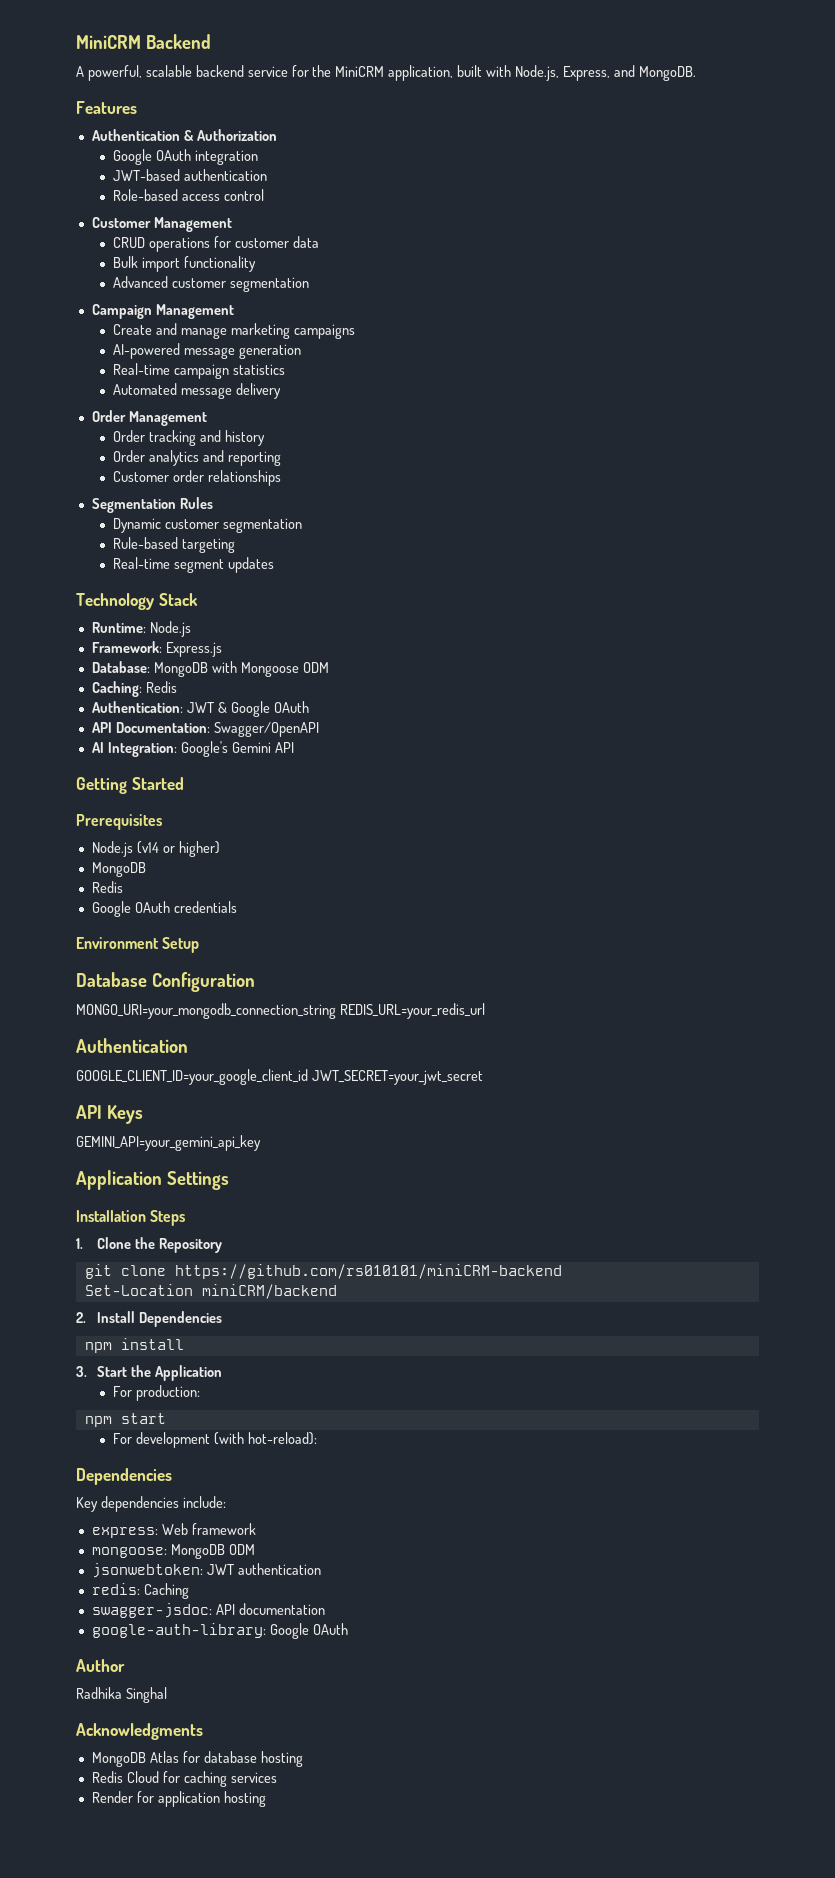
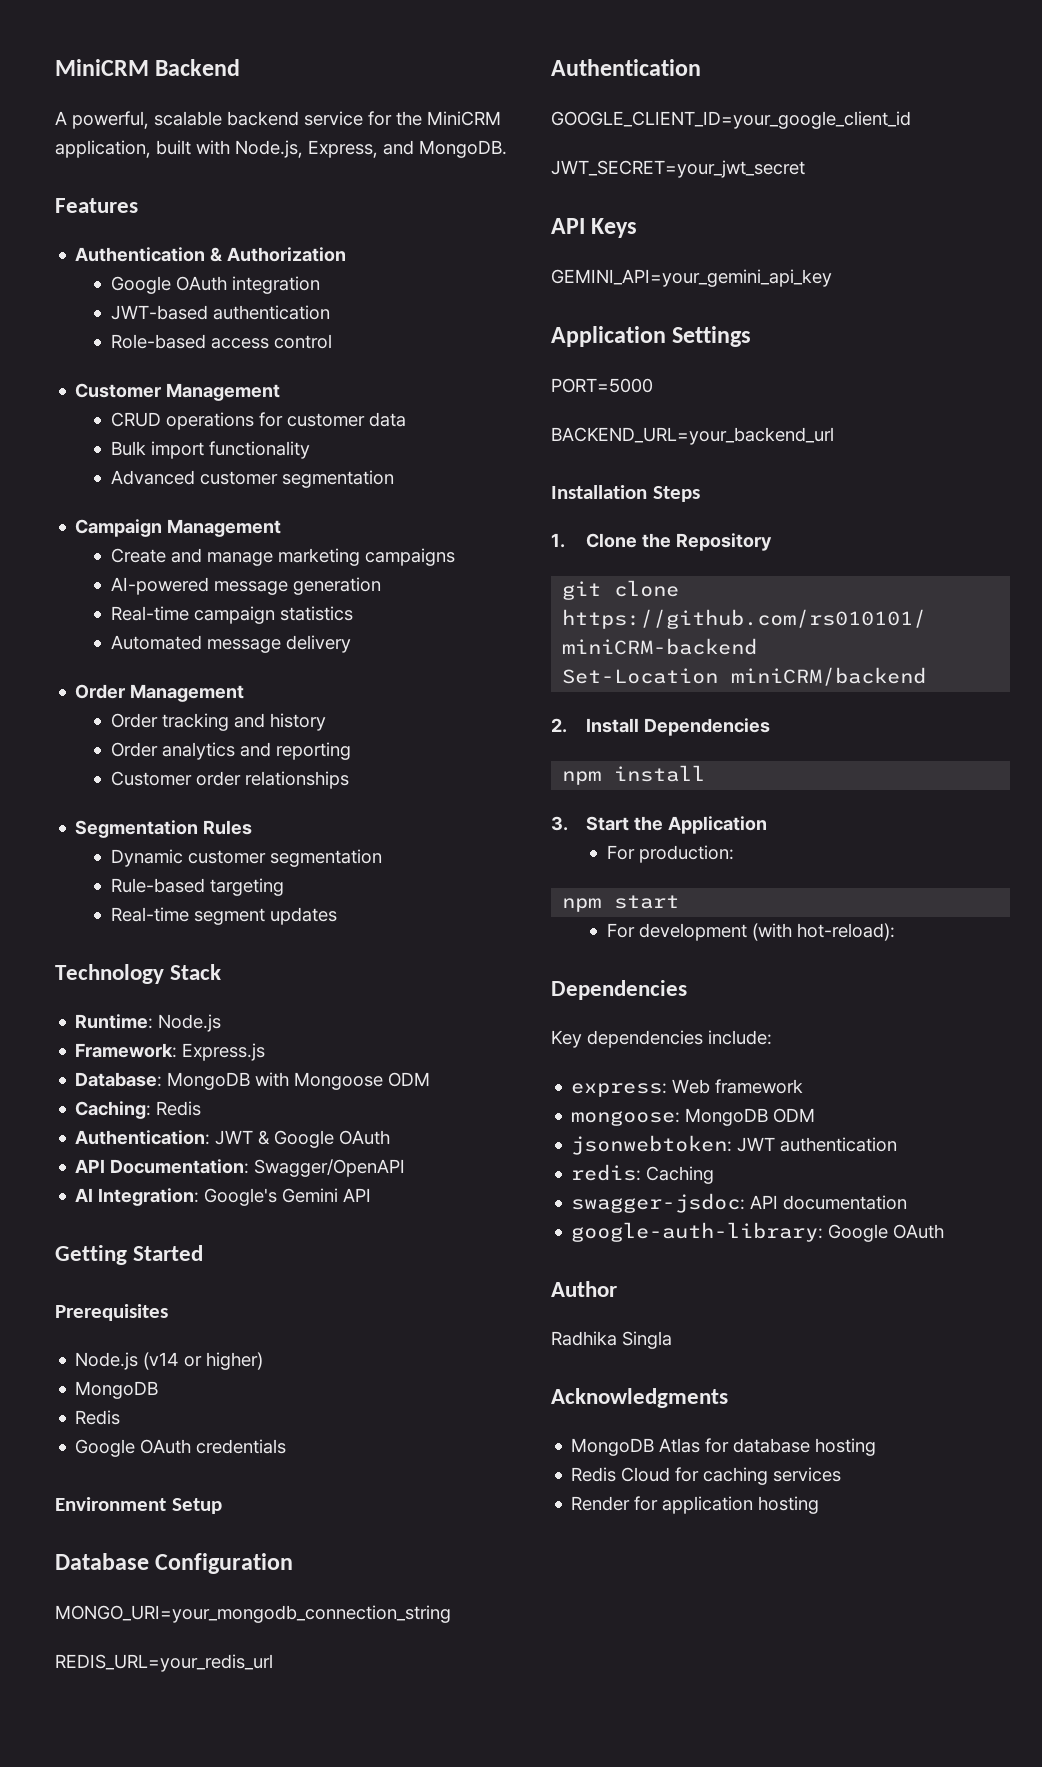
- MONGO_URI=your_mongodb_connection_string REDIS_URL=your_redis_url
+ MONGO_URI=your_mongodb_connection_string
+ REDIS_URL=your_redis_url
- GOOGLE_CLIENT_ID=your_google_client_id JWT_SECRET=your_jwt_secret
+ GOOGLE_CLIENT_ID=your_google_client_id
+ JWT_SECRET=your_jwt_secret
+ PORT=5000
+ BACKEND_URL=your_backend_url
- Radhika Singhal
+ Radhika Singla

